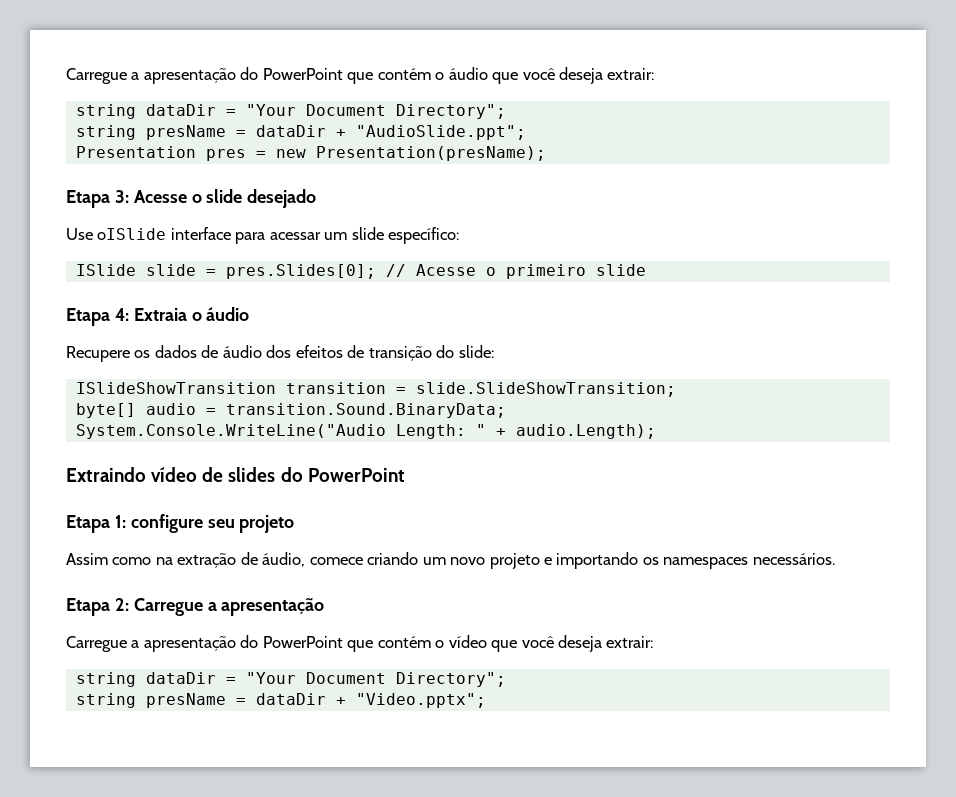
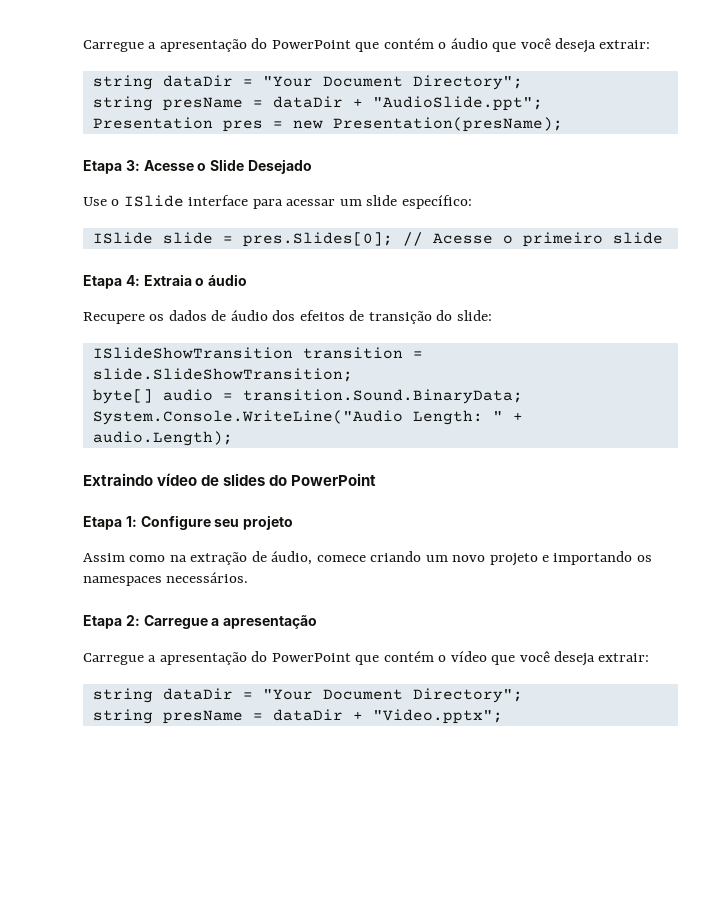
- Etapa 3: Acesse o slide desejado
+ Etapa 3: Acesse o Slide Desejado
- Use oISlide interface para acessar um slide específico:
+ Use o ISlide interface para acessar um slide específico:
- Etapa 1: configure seu projeto
+ Etapa 1: Configure seu projeto

